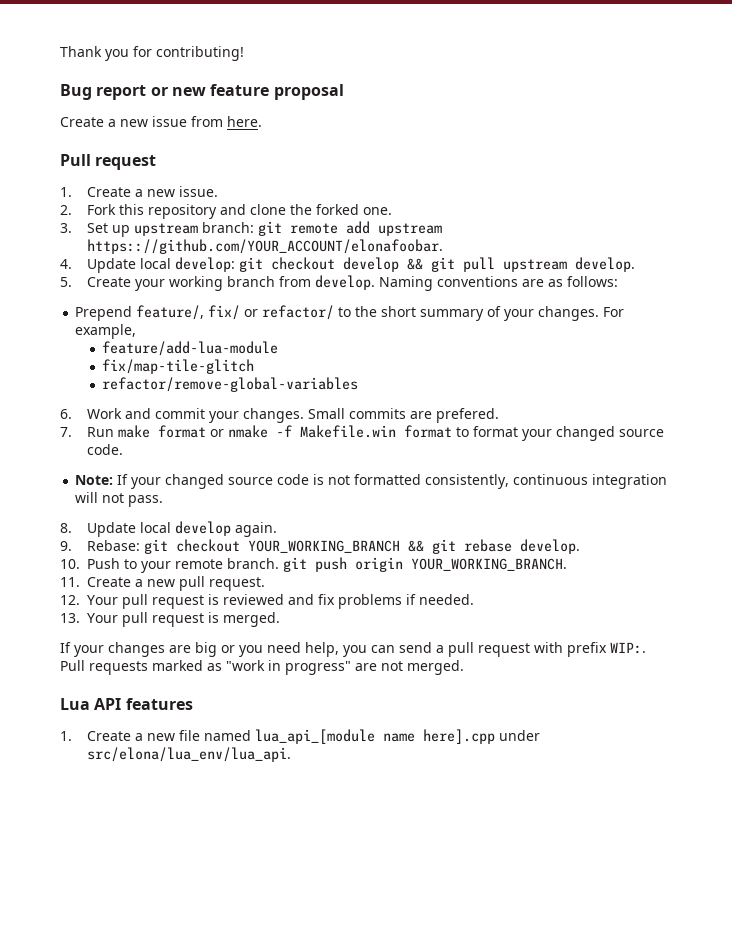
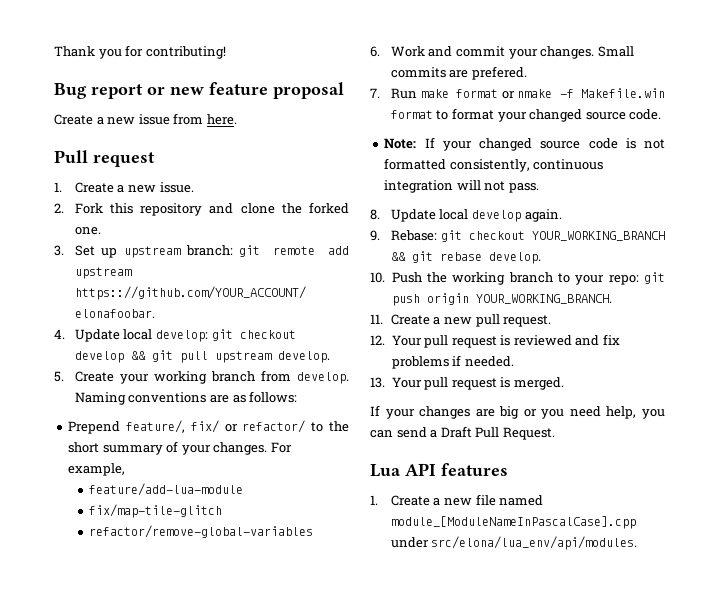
- 10. Push to your remote branch. git push origin YOUR_WORKING_BRANCH.
+ 10. Push the working branch to your repo: git push origin YOUR_WORKING_BRANCH.
- If your changes are big or you need help, you can send a pull request with prefix WIP:. Pull requests marked as "work in progress" are not merged.
+ If your changes are big or you need help, you can send a Draft Pull Request.
- 1. Create a new file named lua_api_[module name here].cpp under src/elona/lua_env/lua_api.
+ 1. Create a new file named module_[ModuleNameInPascalCase].cpp under src/elona/lua_env/api/modules.

